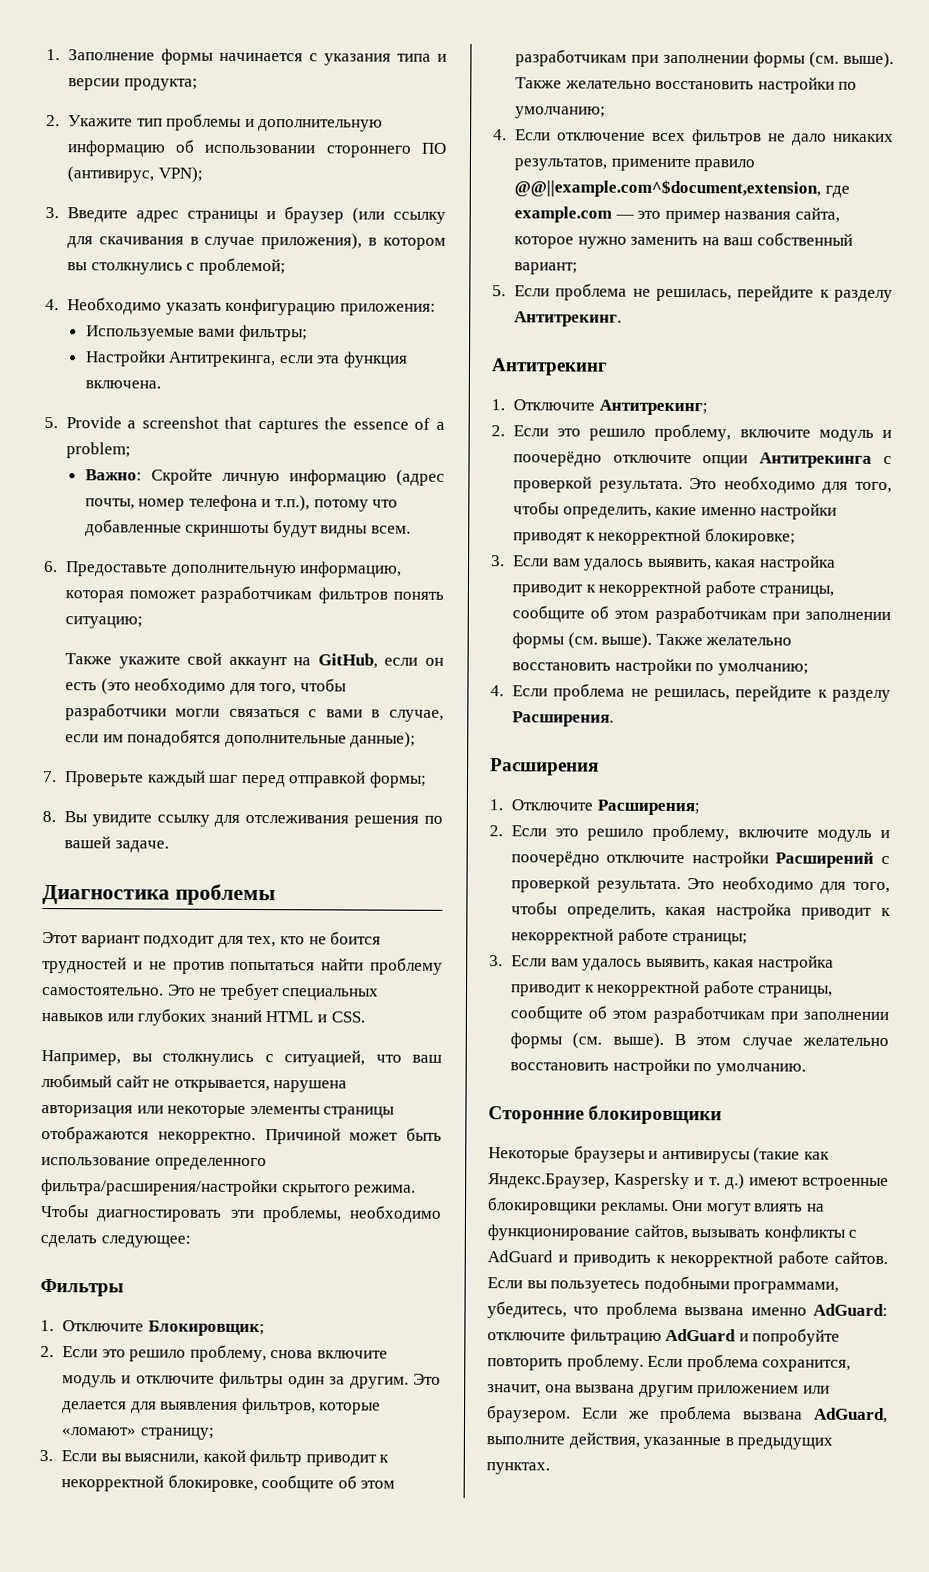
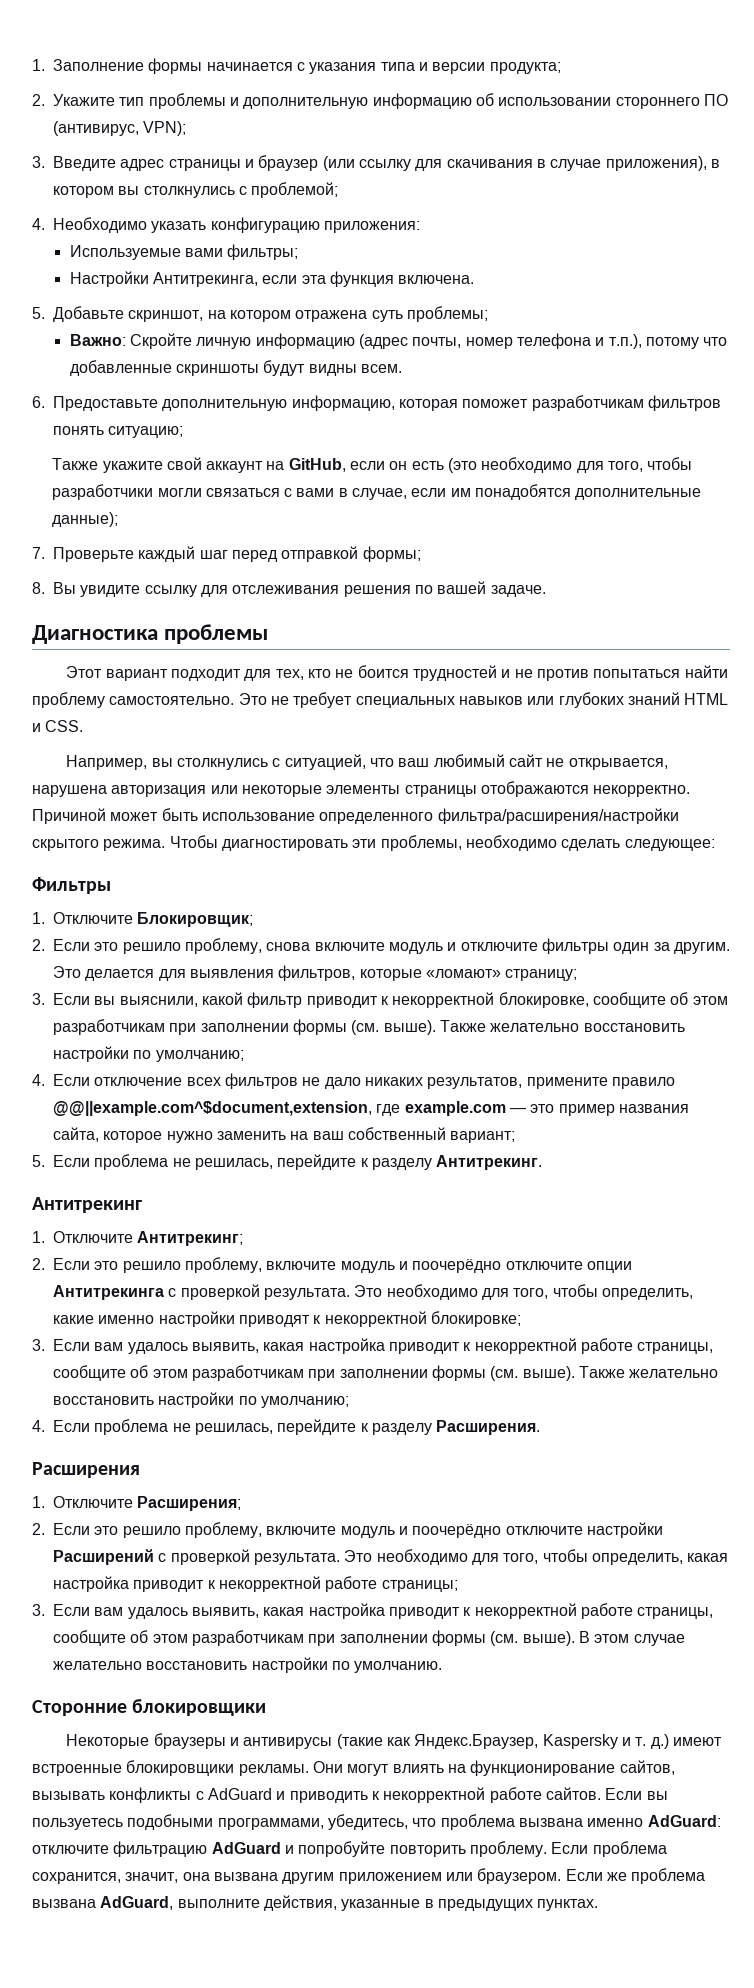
- 5. Provide a screenshot that captures the essence of a problem;
+ 5. Добавьте скриншот, на котором отражена суть проблемы;

